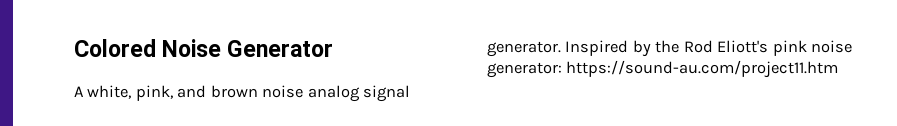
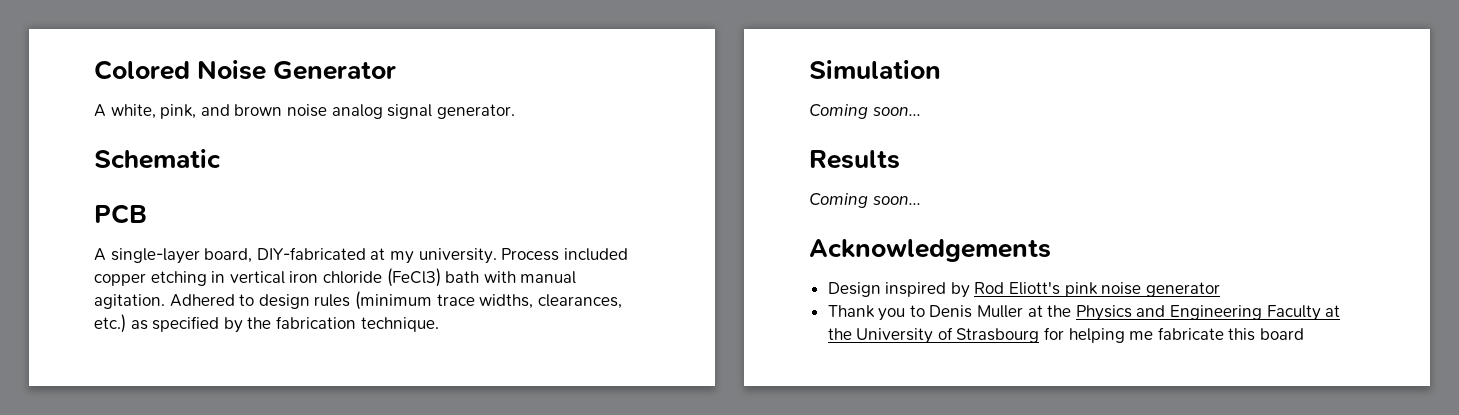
- A white, pink, and brown noise analog signal generator. Inspired by the Rod Eliott's pink noise generator: https://sound-au.com/project11.htm
+ A white, pink, and brown noise analog signal generator.
+ Schematic
+ PCB
+ A single-layer board, DIY-fabricated at my university. Process included copper etching in vertical iron chloride (FeCl3) bath with manual agitation. Adhered to design rules (minimum trace widths, clearances, etc.) as specified by the fabrication technique.
+ Simulation
+ Coming soon...
+ Results
+ Coming soon...
+ Acknowledgements
+ Design inspired by Rod Eliott's pink noise generator
+ Thank you to Denis Muller at the Physics and Engineering Faculty at the University of Strasbourg for helping me fabricate this board

